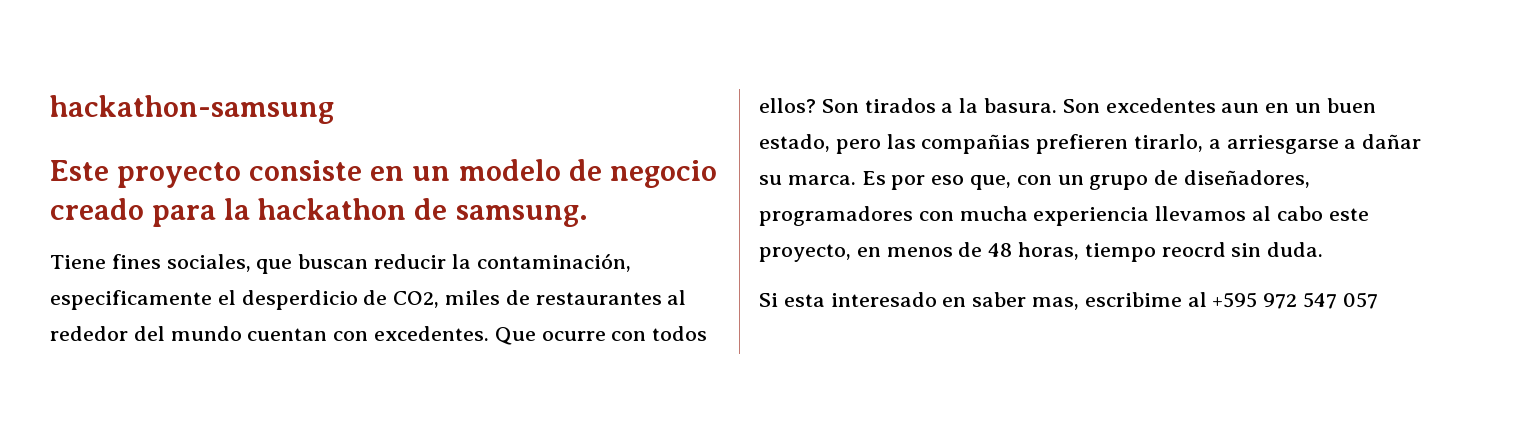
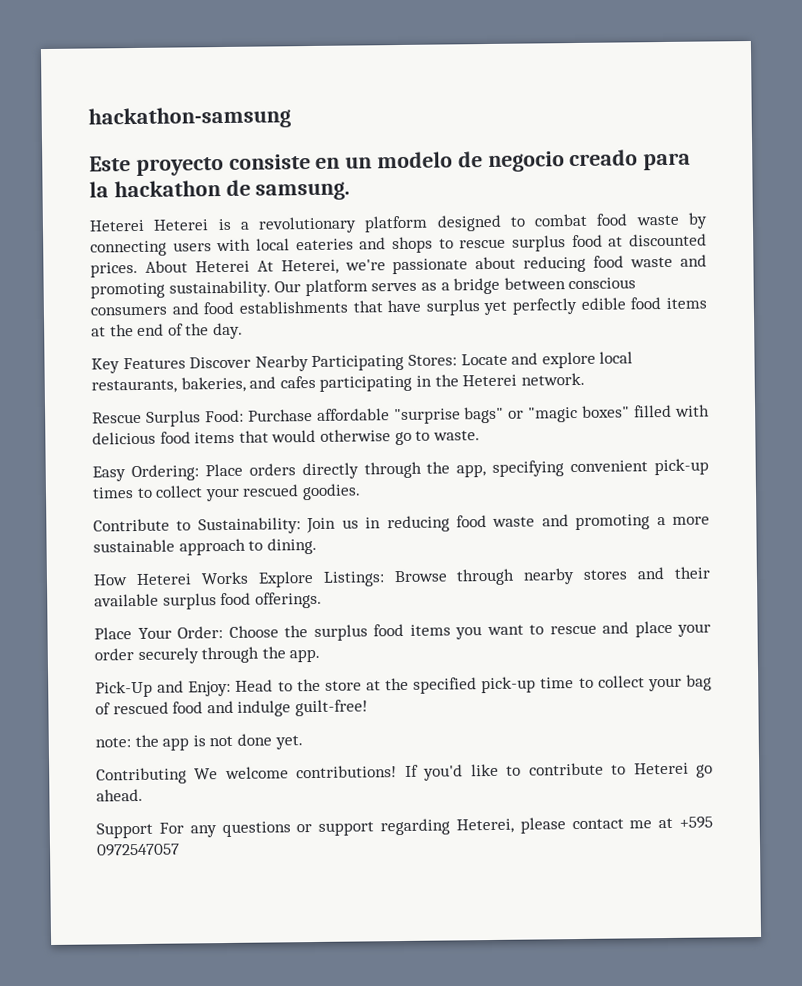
- Tiene fines sociales, que buscan reducir la contaminación, especificamente el desperdicio de CO2, miles de restaurantes al rededor del mundo cuentan con excedentes. Que ocurre con todos ellos? Son tirados a la basura. Son excedentes aun en un buen estado, pero las compañias prefieren tirarlo, a arriesgarse a dañar su marca. Es por eso que, con un grupo de diseñadores, programadores con mucha experiencia llevamos al cabo este proyecto, en menos de 48 horas, tiempo reocrd sin duda.
- Si esta interesado en saber mas, escribime al +595 972 547 057
+ Heterei Heterei is a revolutionary platform designed to combat food waste by connecting users with local eateries and shops to rescue surplus food at discounted prices. About Heterei At Heterei, we're passionate about reducing food waste and promoting sustainability. Our platform serves as a bridge between conscious consumers and food establishments that have surplus yet perfectly edible food items at the end of the day.
+ Key Features Discover Nearby Participating Stores: Locate and explore local restaurants, bakeries, and cafes participating in the Heterei network.
+ Rescue Surplus Food: Purchase affordable "surprise bags" or "magic boxes" filled with delicious food items that would otherwise go to waste.
+ Easy Ordering: Place orders directly through the app, specifying convenient pick-up times to collect your rescued goodies.
+ Contribute to Sustainability: Join us in reducing food waste and promoting a more sustainable approach to dining.
+ How Heterei Works Explore Listings: Browse through nearby stores and their available surplus food offerings.
+ Place Your Order: Choose the surplus food items you want to rescue and place your order securely through the app.
+ Pick-Up and Enjoy: Head to the store at the specified pick-up time to collect your bag of rescued food and indulge guilt-free!
+ note: the app is not done yet.
+ Contributing We welcome contributions! If you'd like to contribute to Heterei go ahead.
+ Support For any questions or support regarding Heterei, please contact me at +595 0972547057

